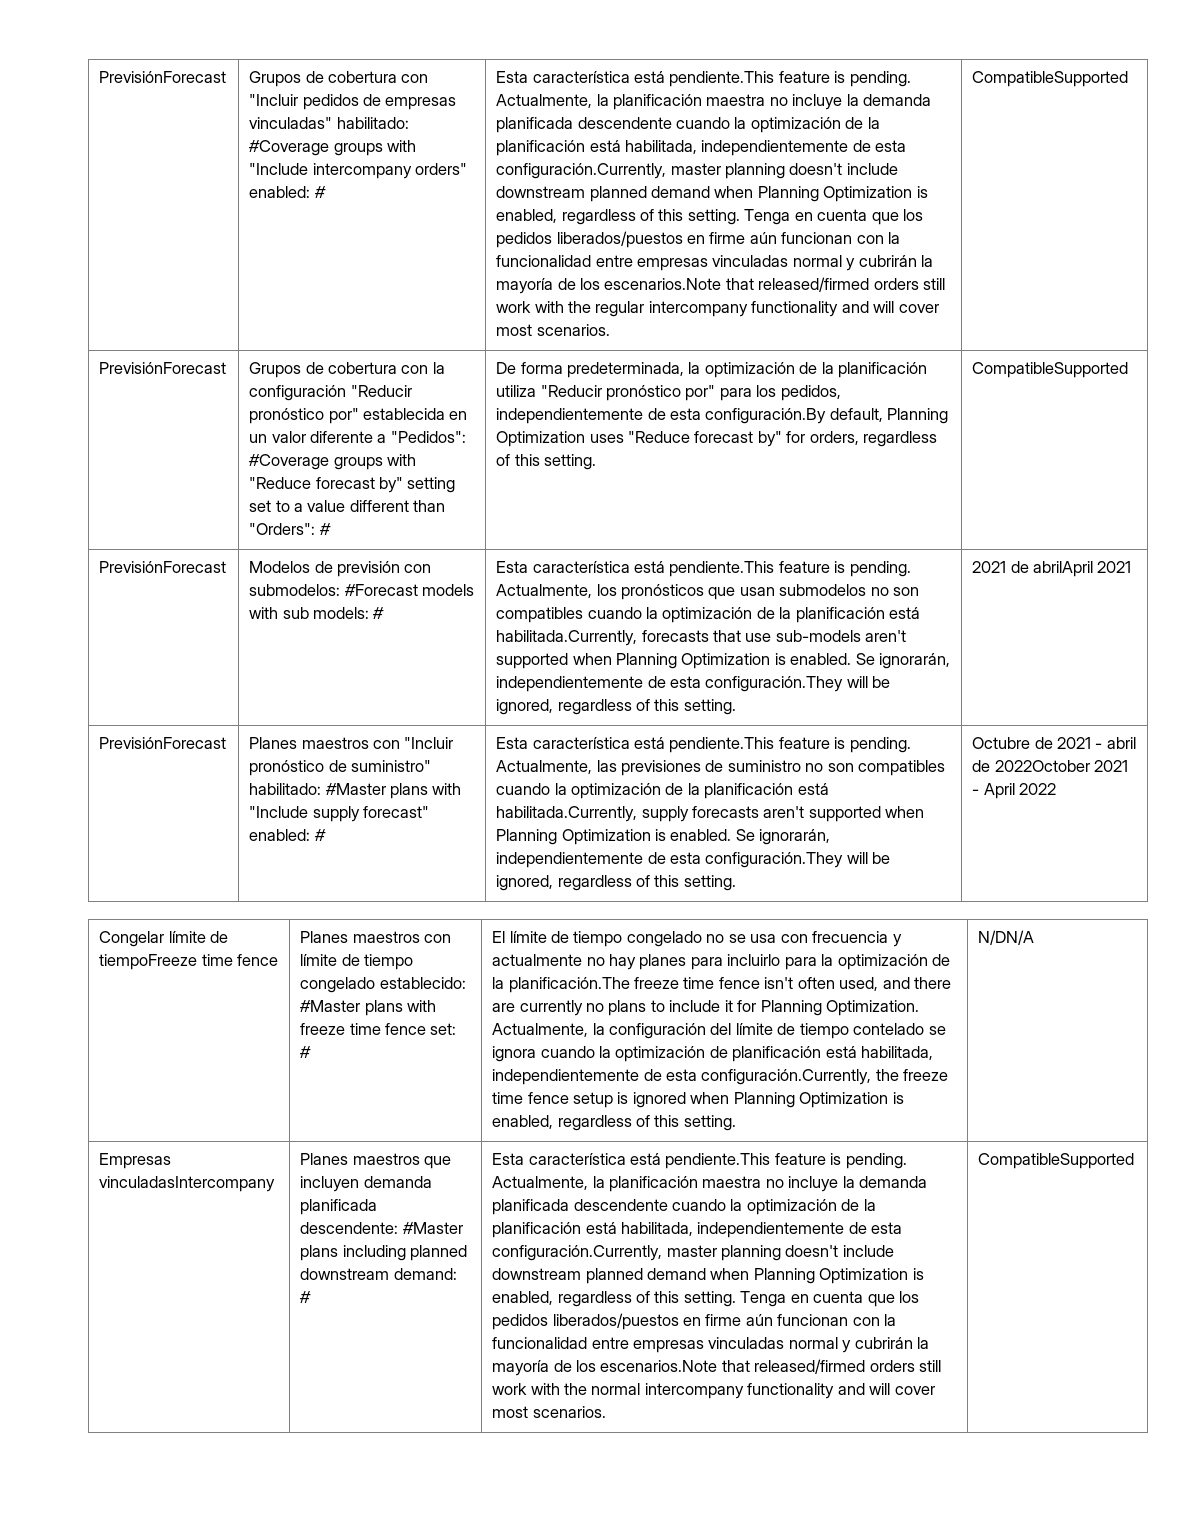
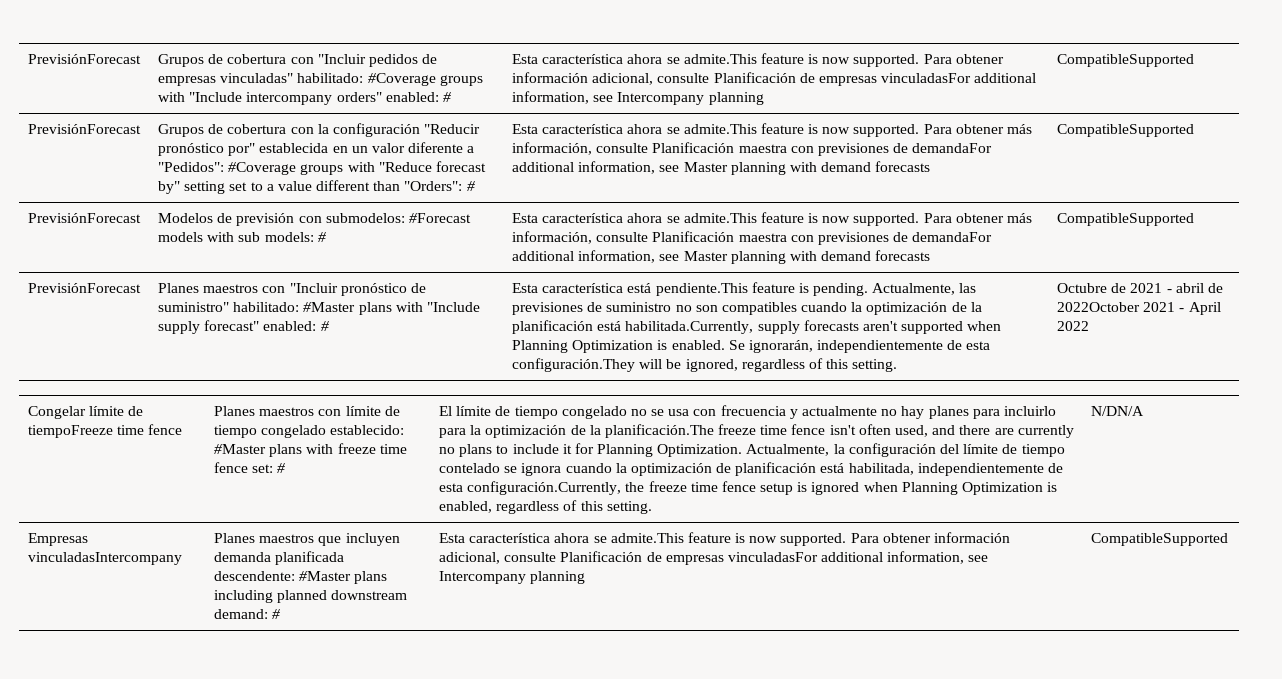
- Grupos de cobertura con "Incluir pedidos de empresas vinculadas" habilitado: #Coverage groups with "Include intercompany orders" enabled: # | Esta característica está pendiente.This feature is pending. Actualmente, la planificación maestra no incluye la demanda planificada descendente cuando la optimización de la planificación está habilitada, independientemente de esta configuración.Currently, master planning doesn't include downstream planned demand when Planning Optimization is enabled, regardless of this setting. Tenga en cuenta que los pedidos liberados/puestos en firme aún funcionan con la funcionalidad entre empresas vinculadas normal y cubrirán la mayoría de los escenarios.Note that released/firmed orders still work with the regular intercompany functionality and will cover most scenarios.
+ Grupos de cobertura con "Incluir pedidos de empresas vinculadas" habilitado: #Coverage groups with "Include intercompany orders" enabled: # | Esta característica ahora se admite.This feature is now supported. Para obtener información adicional, consulte Planificación de empresas vinculadasFor additional information, see Intercompany planning
- Grupos de cobertura con la configuración "Reducir pronóstico por" establecida en un valor diferente a "Pedidos": #Coverage groups with "Reduce forecast by" setting set to a value different than "Orders": # | De forma predeterminada, la optimización de la planificación utiliza "Reducir pronóstico por" para los pedidos, independientemente de esta configuración.By default, Planning Optimization uses "Reduce forecast by" for orders, regardless of this setting.
+ Grupos de cobertura con la configuración "Reducir pronóstico por" establecida en un valor diferente a "Pedidos": #Coverage groups with "Reduce forecast by" setting set to a value different than "Orders": # | Esta característica ahora se admite.This feature is now supported. Para obtener más información, consulte Planificación maestra con previsiones de demandaFor additional information, see Master planning with demand forecasts
- Modelos de previsión con submodelos: #Forecast models with sub models: # | Esta característica está pendiente.This feature is pending. Actualmente, los pronósticos que usan submodelos no son compatibles cuando la optimización de la planificación está habilitada.Currently, forecasts that use sub-models aren't supported when Planning Optimization is enabled. Se ignorarán, independientemente de esta configuración.They will be ignored, regardless of this setting. | 2021 de abrilApril 2021
+ Modelos de previsión con submodelos: #Forecast models with sub models: # | Esta característica ahora se admite.This feature is now supported. Para obtener más información, consulte Planificación maestra con previsiones de demandaFor additional information, see Master planning with demand forecasts | CompatibleSupported
- Planes maestros que incluyen demanda planificada descendente: #Master plans including planned downstream demand: # | Esta característica está pendiente.This feature is pending. Actualmente, la planificación maestra no incluye la demanda planificada descendente cuando la optimización de la planificación está habilitada, independientemente de esta configuración.Currently, master planning doesn't include downstream planned demand when Planning Optimization is enabled, regardless of this setting. Tenga en cuenta que los pedidos liberados/puestos en firme aún funcionan con la funcionalidad entre empresas vinculadas normal y cubrirán la mayoría de los escenarios.Note that released/firmed orders still work with the normal intercompany functionality and will cover most scenarios.
+ Planes maestros que incluyen demanda planificada descendente: #Master plans including planned downstream demand: # | Esta característica ahora se admite.This feature is now supported. Para obtener información adicional, consulte Planificación de empresas vinculadasFor additional information, see Intercompany planning

